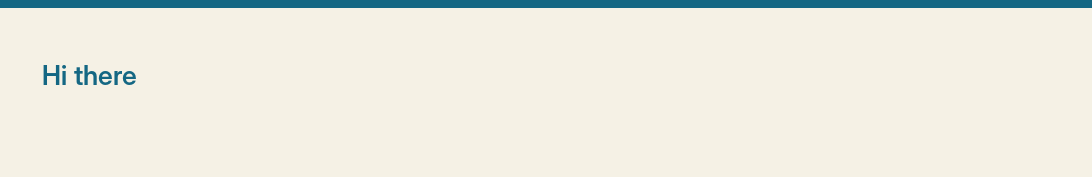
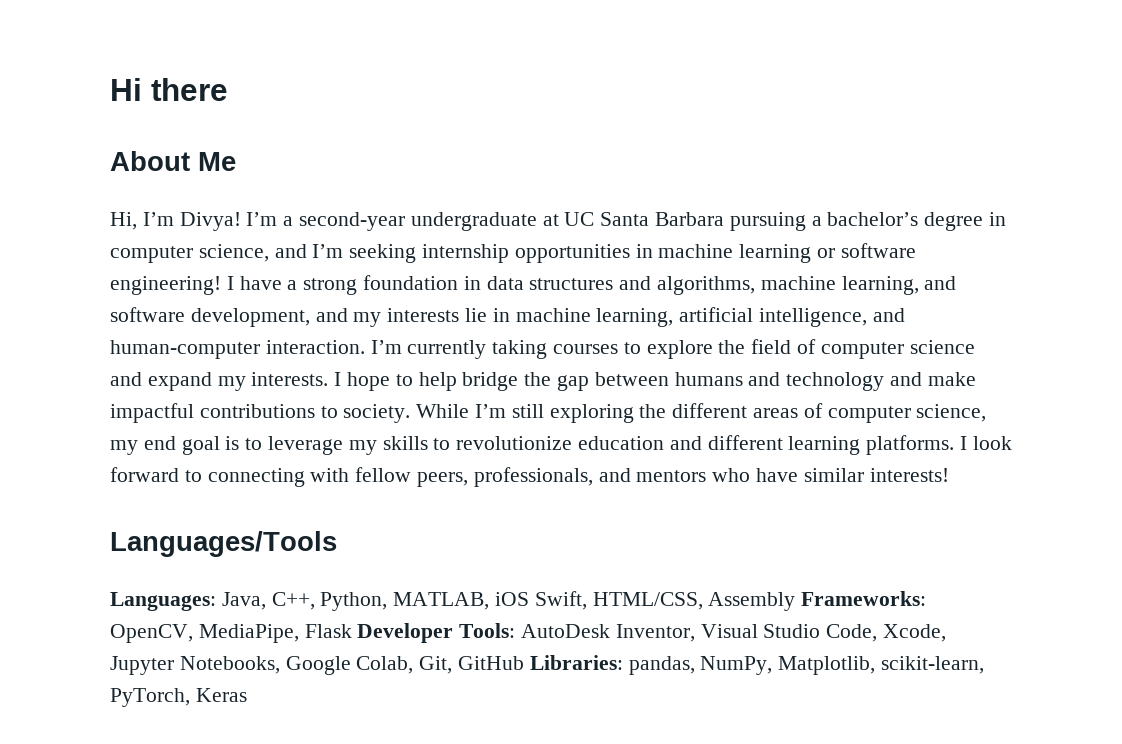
+ About Me
+ Hi, I’m Divya! I’m a second-year undergraduate at UC Santa Barbara pursuing a bachelor’s degree in computer science, and I’m seeking internship opportunities in machine learning or software engineering! I have a strong foundation in data structures and algorithms, machine learning, and software development, and my interests lie in machine learning, artificial intelligence, and human-computer interaction. I’m currently taking courses to explore the field of computer science and expand my interests. I hope to help bridge the gap between humans and technology and make impactful contributions to society. While I’m still exploring the different areas of computer science, my end goal is to leverage my skills to revolutionize education and different learning platforms. I look forward to connecting with fellow peers, professionals, and mentors who have similar interests!
+ Languages/Tools
+ Languages: Java, C++, Python, MATLAB, iOS Swift, HTML/CSS, Assembly Frameworks: OpenCV, MediaPipe, Flask Developer Tools: AutoDesk Inventor, Visual Studio Code, Xcode, Jupyter Notebooks, Google Colab, Git, GitHub Libraries: pandas, NumPy, Matplotlib, scikit-learn, PyTorch, Keras

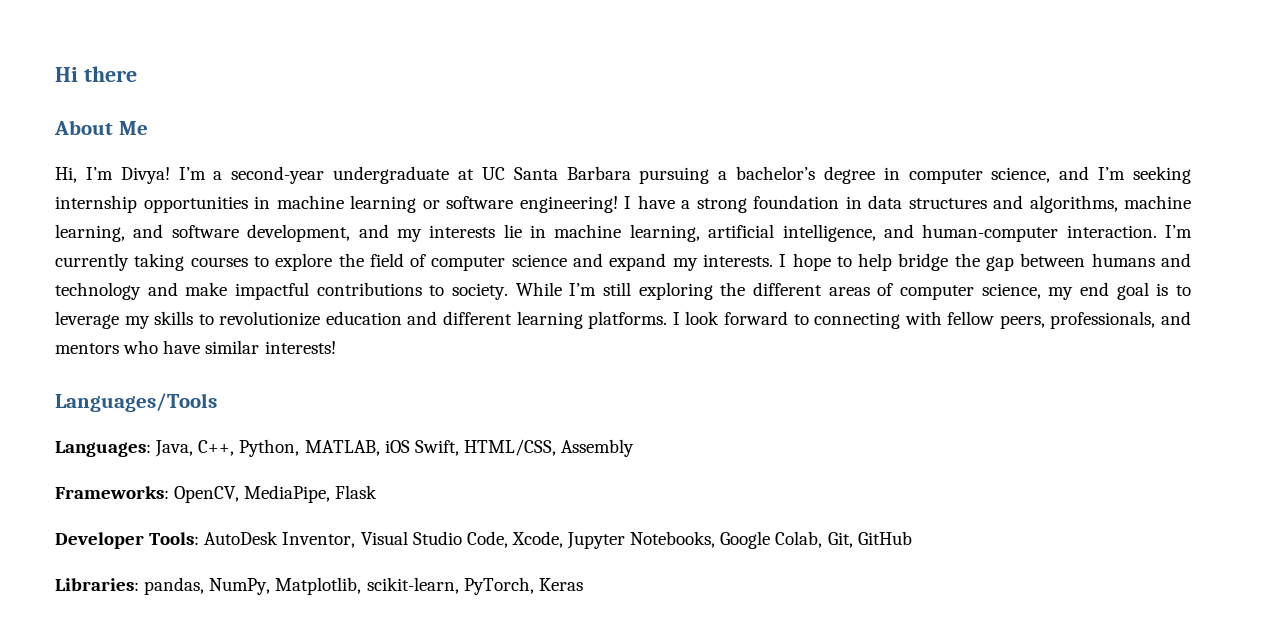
- Languages: Java, C++, Python, MATLAB, iOS Swift, HTML/CSS, Assembly Frameworks: OpenCV, MediaPipe, Flask Developer Tools: AutoDesk Inventor, Visual Studio Code, Xcode, Jupyter Notebooks, Google Colab, Git, GitHub Libraries: pandas, NumPy, Matplotlib, scikit-learn, PyTorch, Keras
+ Languages: Java, C++, Python, MATLAB, iOS Swift, HTML/CSS, Assembly
+ Frameworks: OpenCV, MediaPipe, Flask
+ Developer Tools: AutoDesk Inventor, Visual Studio Code, Xcode, Jupyter Notebooks, Google Colab, Git, GitHub
+ Libraries: pandas, NumPy, Matplotlib, scikit-learn, PyTorch, Keras

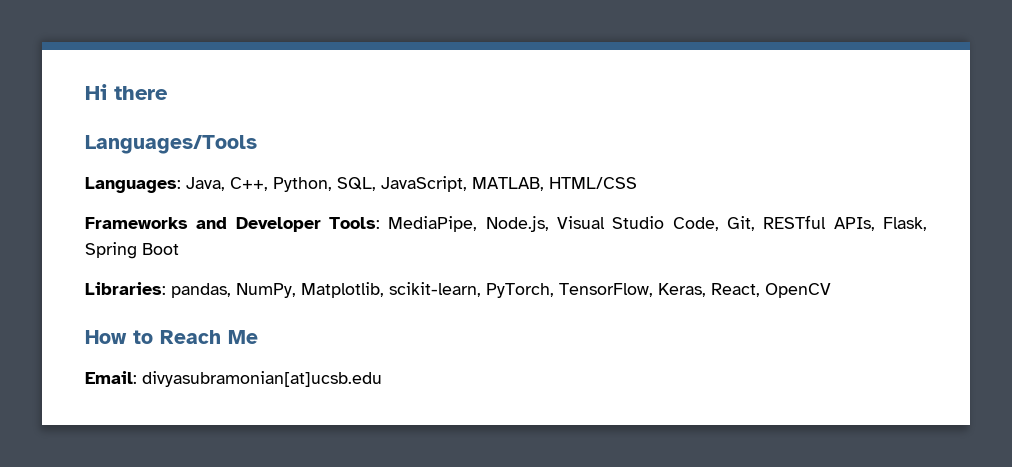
- About Me
- Hi, I’m Divya! I’m a second-year undergraduate at UC Santa Barbara pursuing a bachelor’s degree in computer science, and I’m seeking internship opportunities in machine learning or software engineering! I have a strong foundation in data structures and algorithms, machine learning, and software development, and my interests lie in machine learning, artificial intelligence, and human-computer interaction. I’m currently taking courses to explore the field of computer science and expand my interests. I hope to help bridge the gap between humans and technology and make impactful contributions to society. While I’m still exploring the different areas of computer science, my end goal is to leverage my skills to revolutionize education and different learning platforms. I look forward to connecting with fellow peers, professionals, and mentors who have similar interests!
- Languages: Java, C++, Python, MATLAB, iOS Swift, HTML/CSS, Assembly
- Frameworks: OpenCV, MediaPipe, Flask
- Developer Tools: AutoDesk Inventor, Visual Studio Code, Xcode, Jupyter Notebooks, Google Colab, Git, GitHub
+ Languages: Java, C++, Python, SQL, JavaScript, MATLAB, HTML/CSS
+ Frameworks and Developer Tools: MediaPipe, Node.js, Visual Studio Code, Git, RESTful APIs, Flask, Spring Boot
- Libraries: pandas, NumPy, Matplotlib, scikit-learn, PyTorch, Keras
+ Libraries: pandas, NumPy, Matplotlib, scikit-learn, PyTorch, TensorFlow, Keras, React, OpenCV
+ How to Reach Me
+ Email: divyasubramonian[at]ucsb.edu

